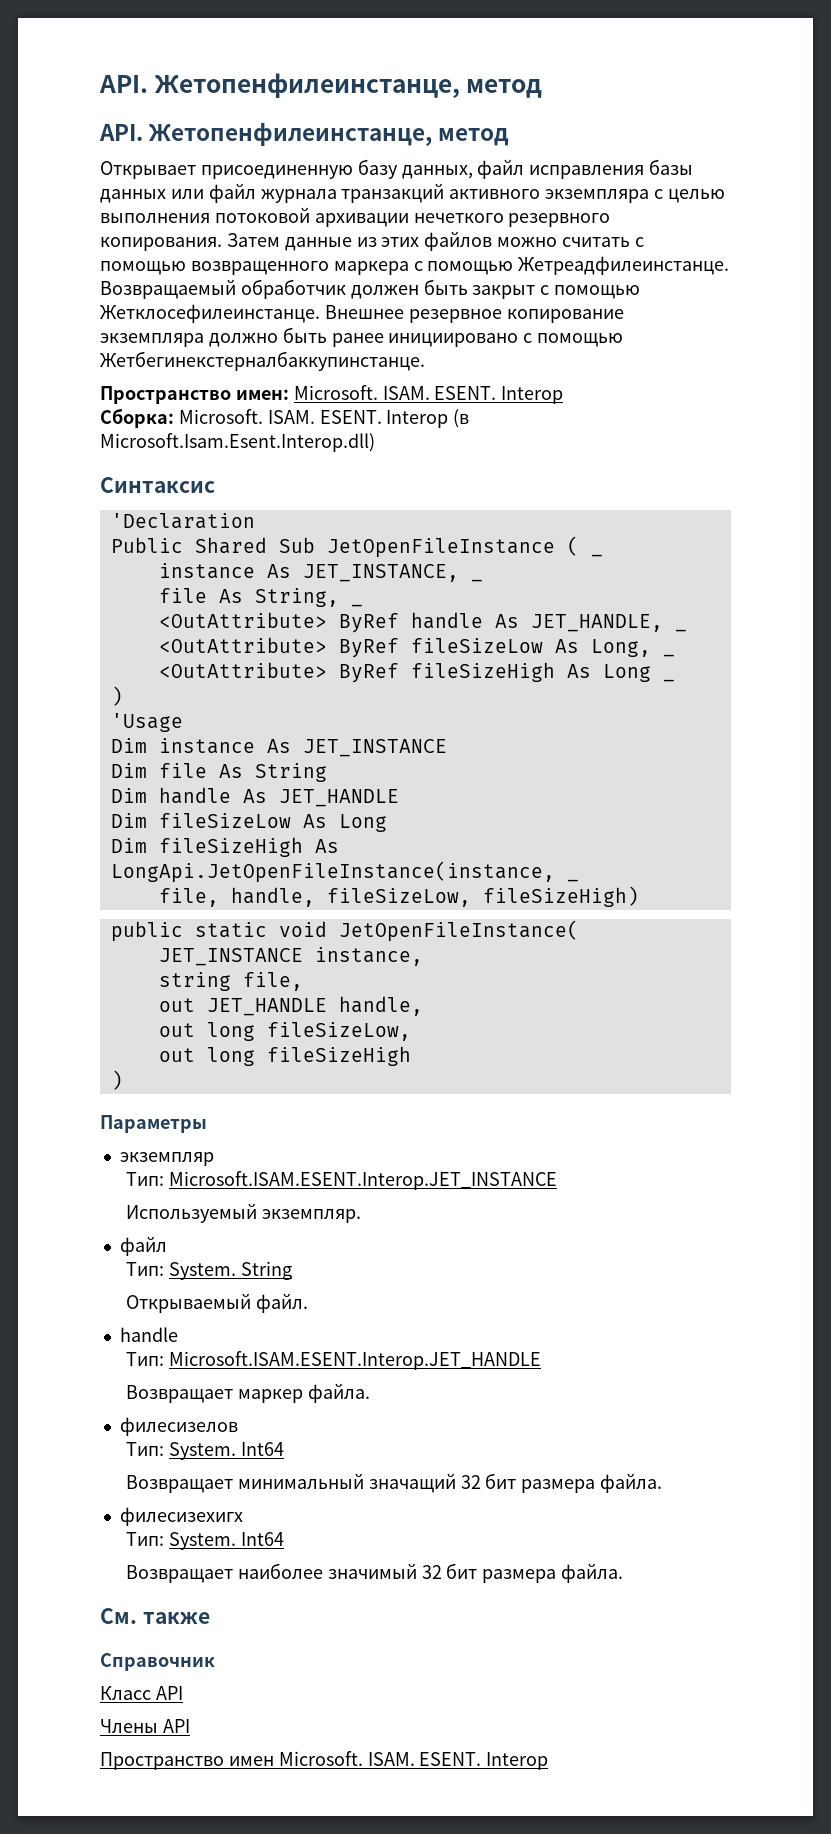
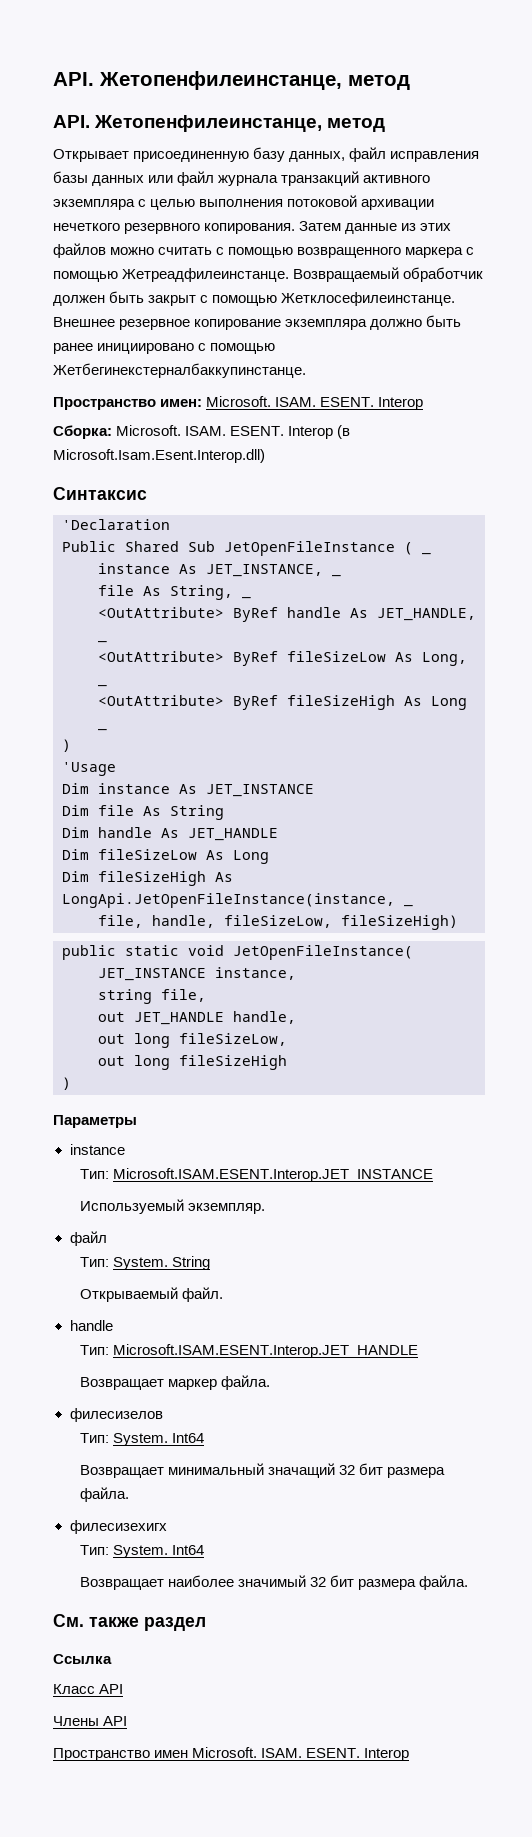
  Параметры
- экземпляр
+ instance
- См. также
- Справочник
+ См. также раздел
+ Ссылка

